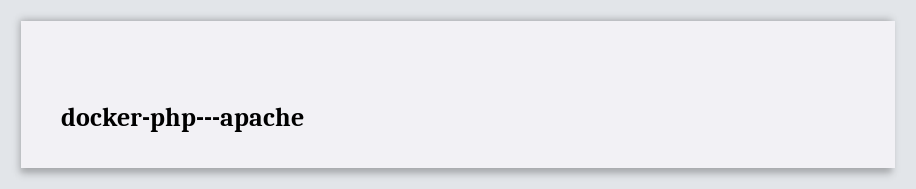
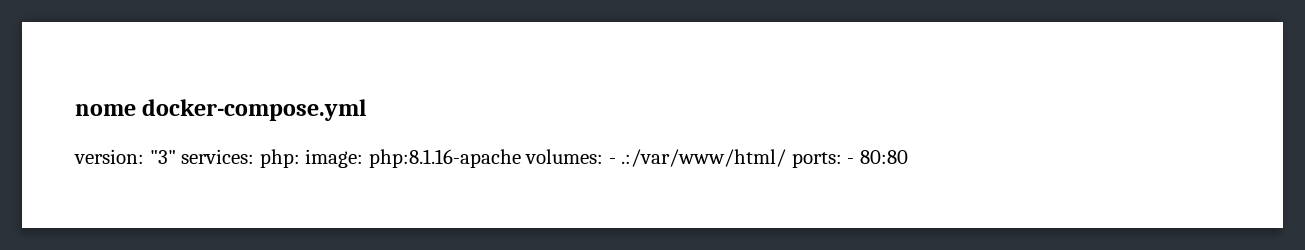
- docker-php---apache
+ nome docker-compose.yml
+ version: "3" services: php: image: php:8.1.16-apache volumes: - .:/var/www/html/ ports: - 80:80

